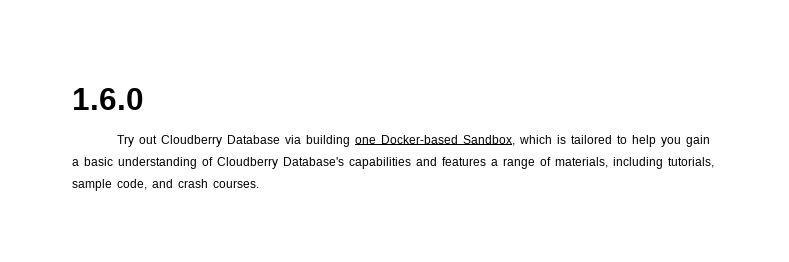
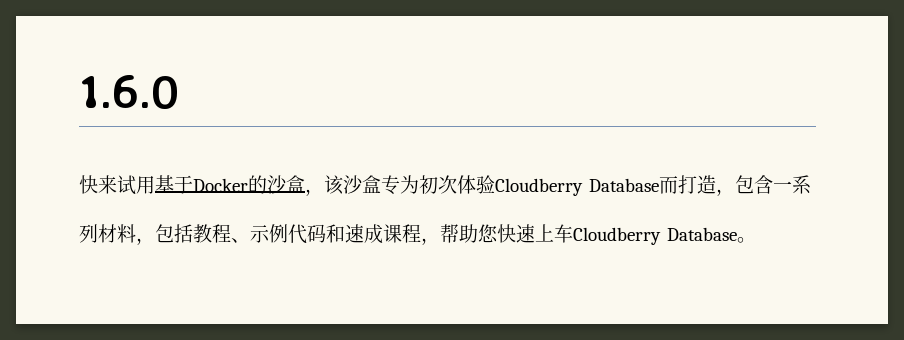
- Try out Cloudberry Database via building one Docker-based Sandbox, which is tailored to help you gain a basic understanding of Cloudberry Database's capabilities and features a range of materials, including tutorials, sample code, and crash courses.
+ 快来试用基于Docker的沙盒，该沙盒专为初次体验Cloudberry Database而打造，包含一系列材料，包括教程、示例代码和速成课程，帮助您快速上车Cloudberry Database。

